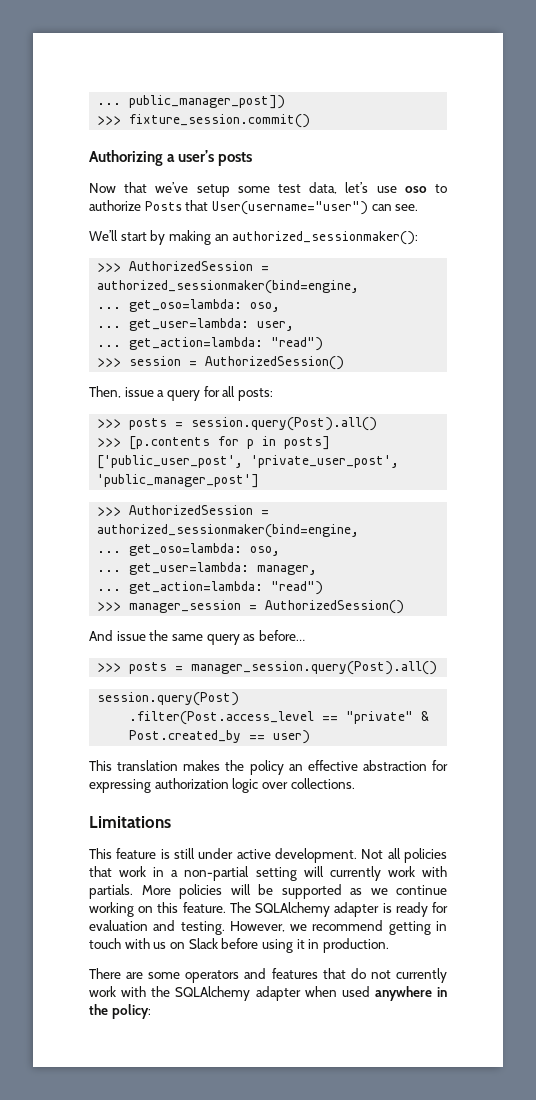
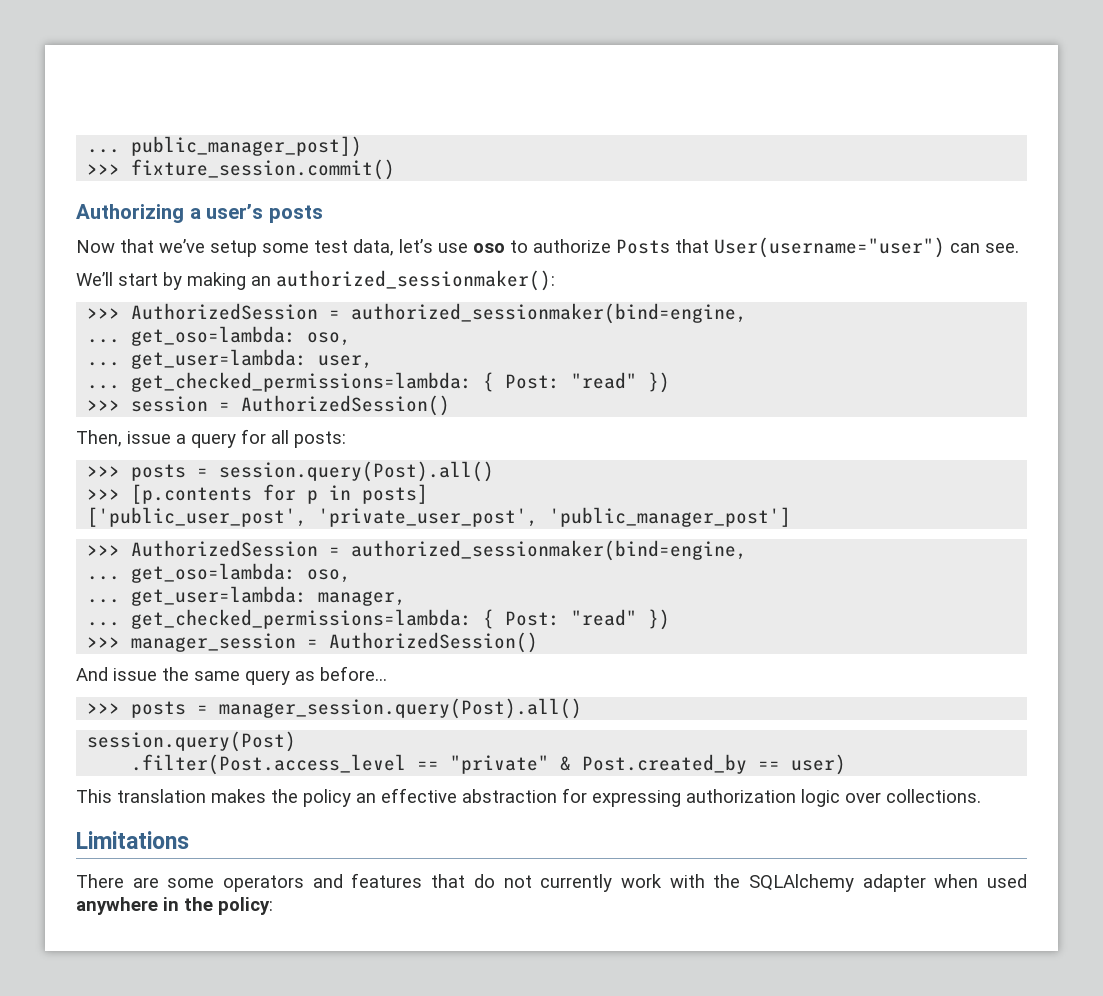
  ... get_user=lambda: user,
- ... get_action=lambda: "read")
+ ... get_checked_permissions=lambda: { Post: "read" })
  ... get_user=lambda: manager,
- ... get_action=lambda: "read")
+ ... get_checked_permissions=lambda: { Post: "read" })
- This feature is still under active development. Not all policies that work in a non-partial setting will currently work with partials. More policies will be supported as we continue working on this feature. The SQLAlchemy adapter is ready for evaluation and testing. However, we recommend getting in touch with us on Slack before using it in production.

